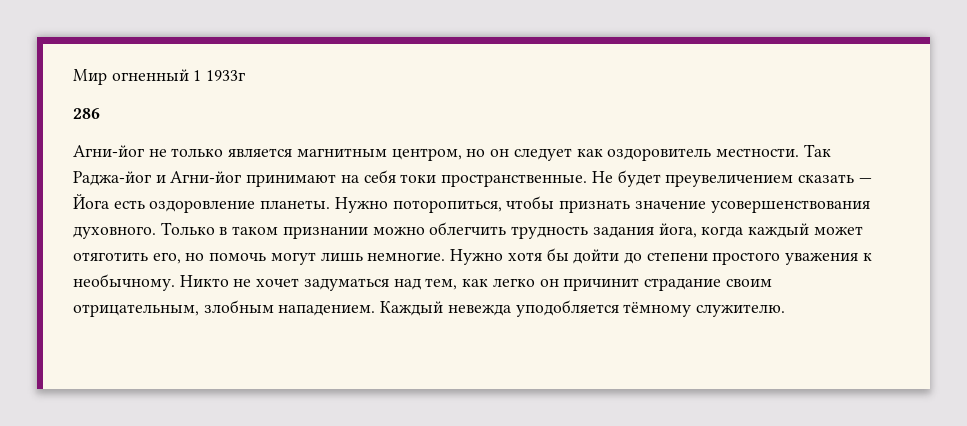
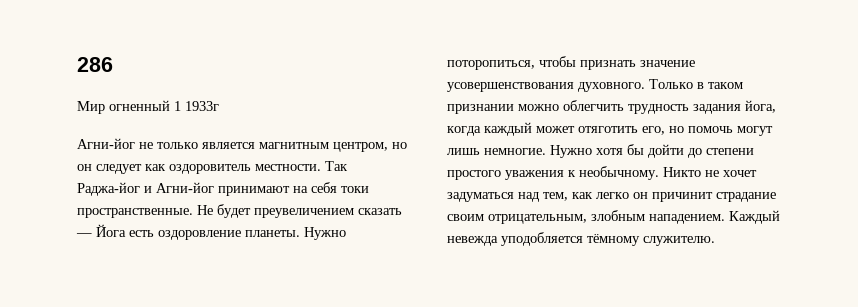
+ 286
- 286

